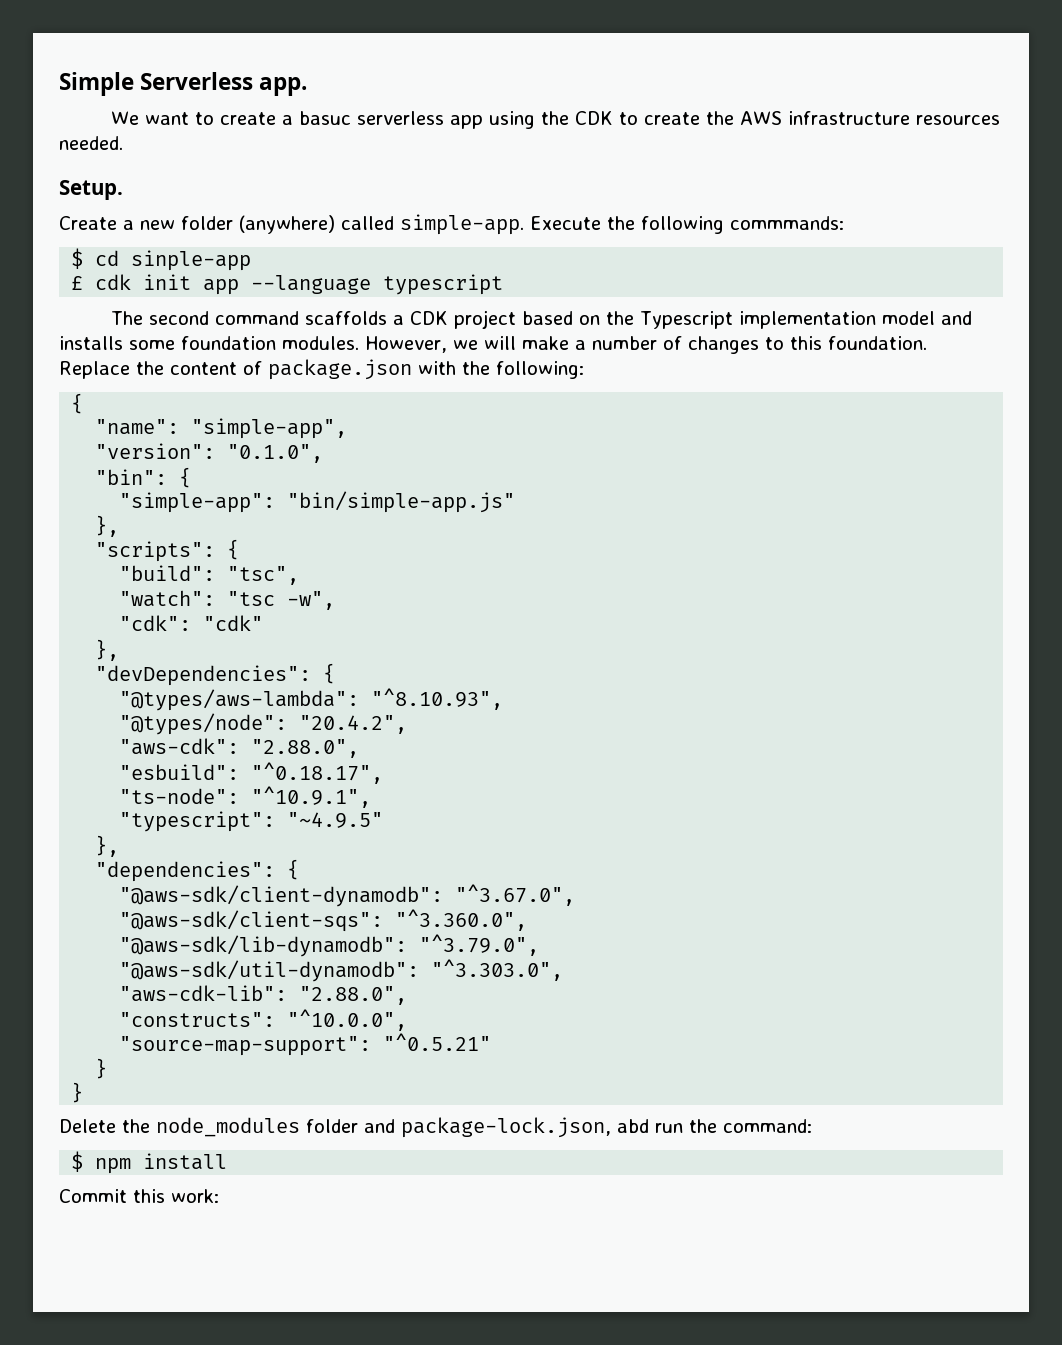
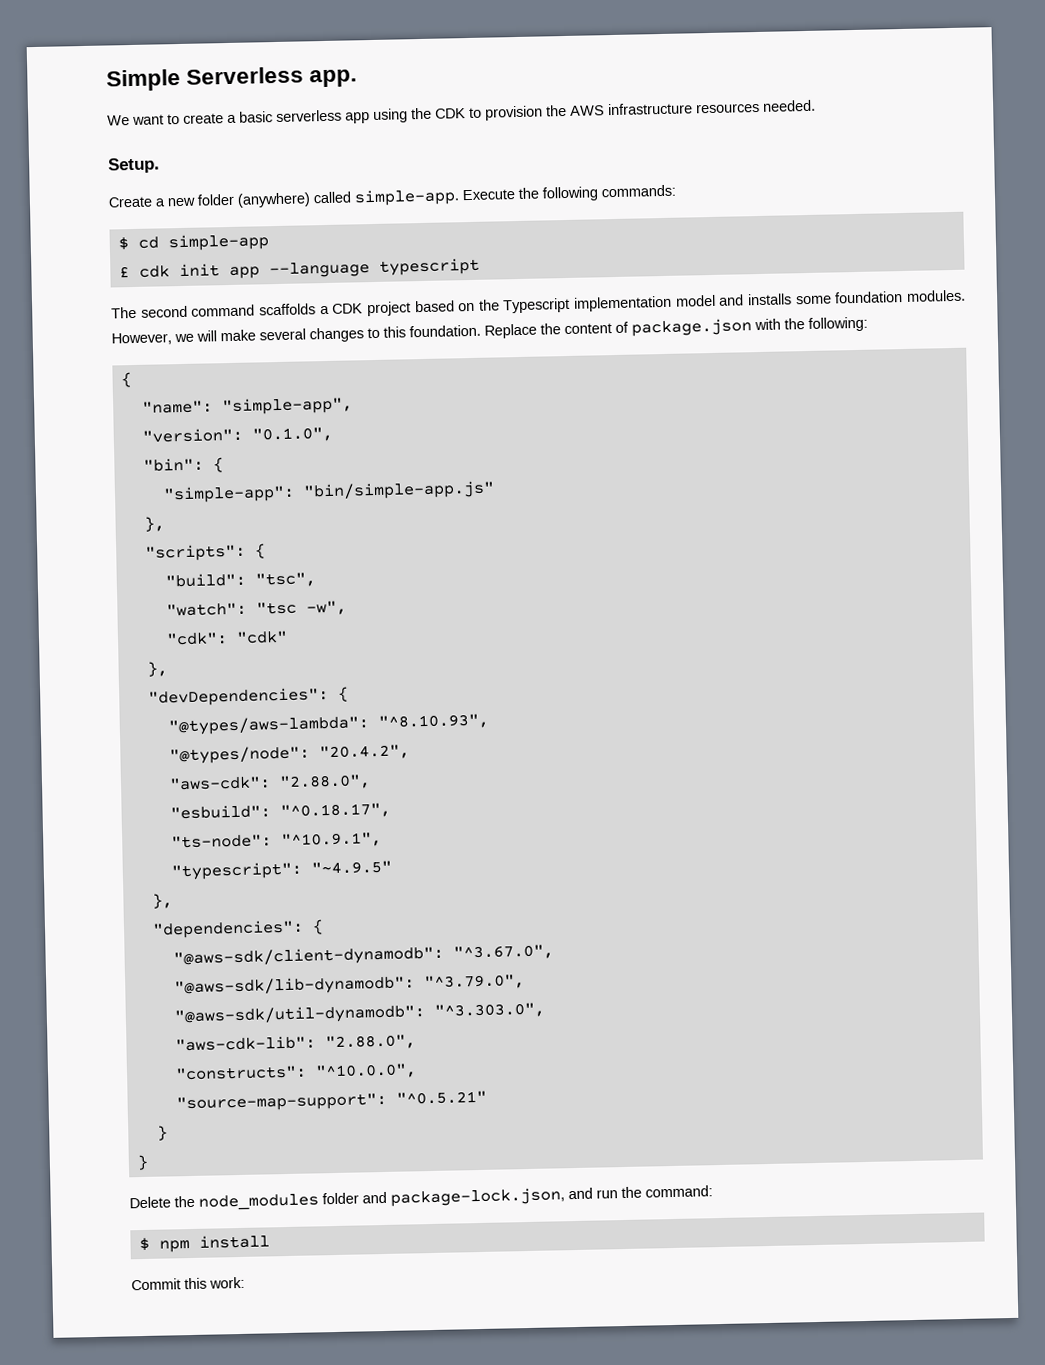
- We want to create a basuc serverless app using the CDK to create the AWS infrastructure resources needed.
+ We want to create a basic serverless app using the CDK to provision the AWS infrastructure resources needed.
- Execute the following commmands:
+ Execute the following commands:
- $ cd sinple-app
+ $ cd simple-app
- However, we will make a number of changes to this foundation.
+ However, we will make several changes to this foundation.
- "@aws-sdk/client-sqs": "^3.360.0",
- Delete the node_modules folder and package-lock.json, abd run the command:
+ Delete the node_modules folder and package-lock.json, and run the command:

